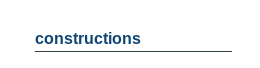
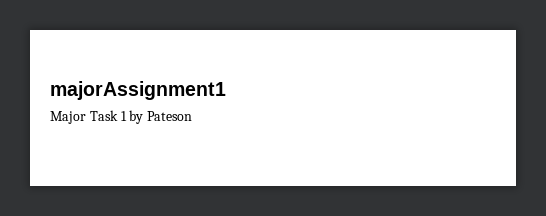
- constructions
+ majorAssignment1
+ Major Task 1 by Pateson

